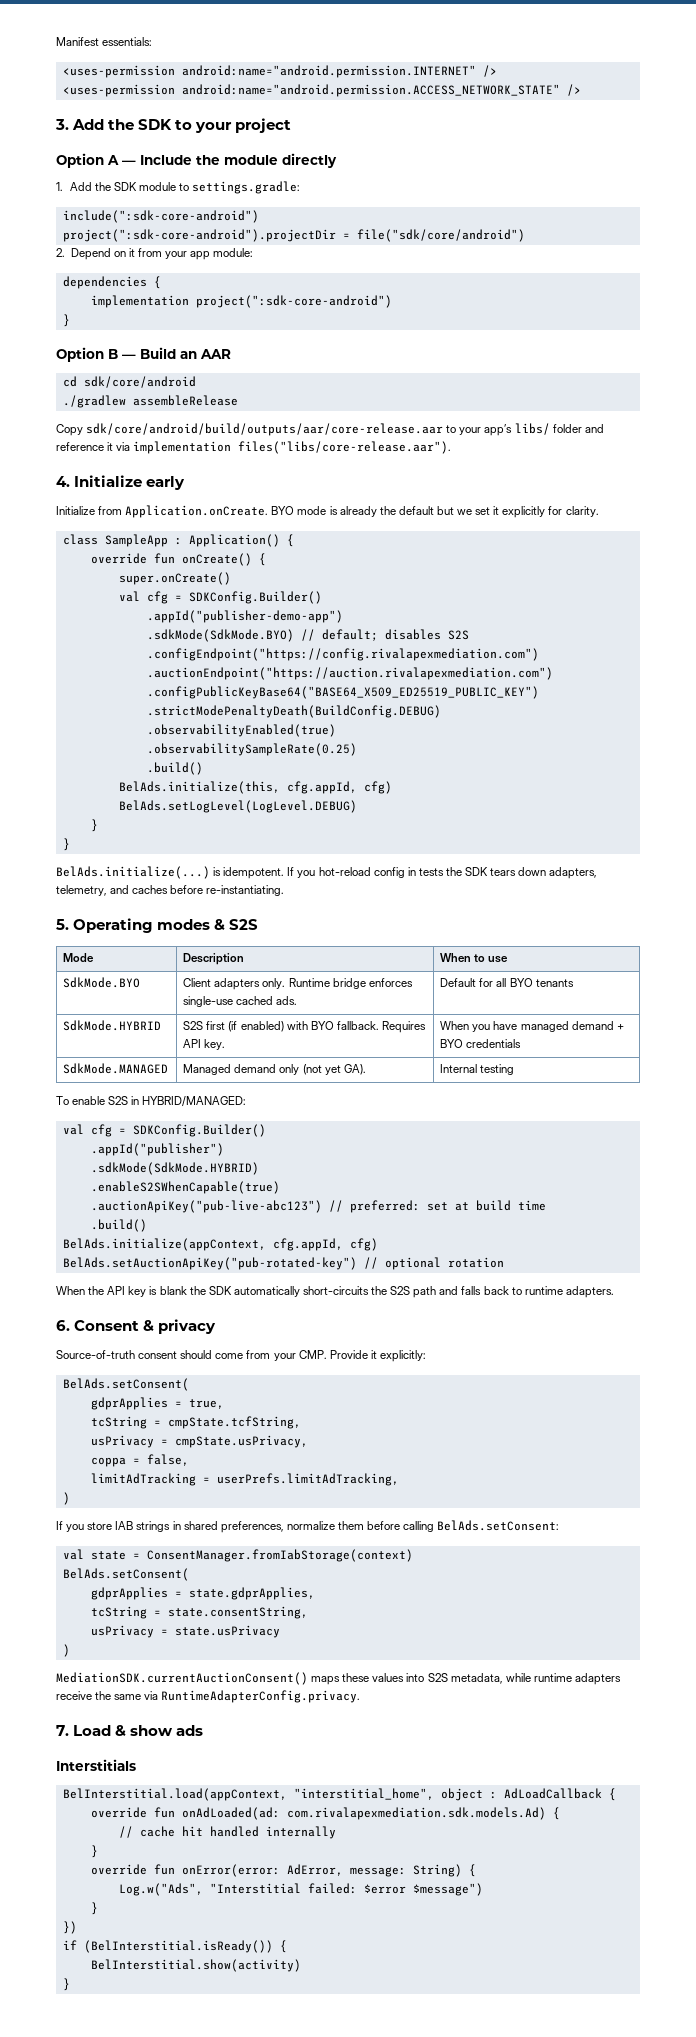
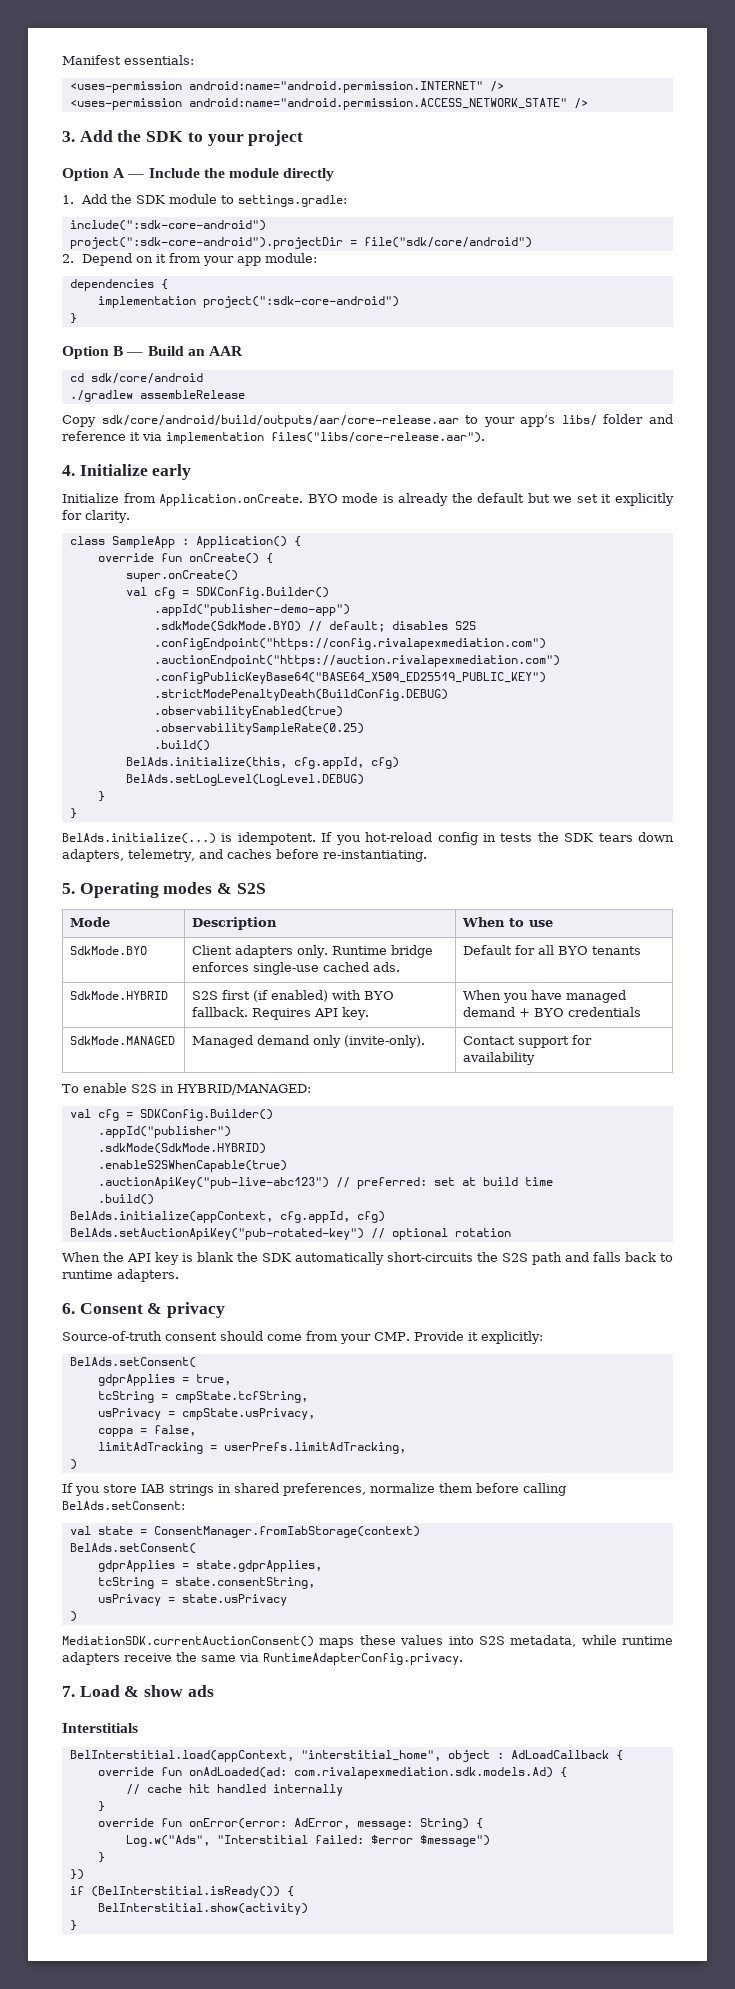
- SdkMode.MANAGED | Managed demand only (not yet GA). | Internal testing
+ SdkMode.MANAGED | Managed demand only (invite-only). | Contact support for availability

